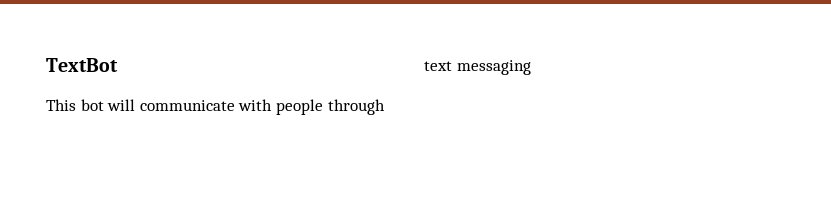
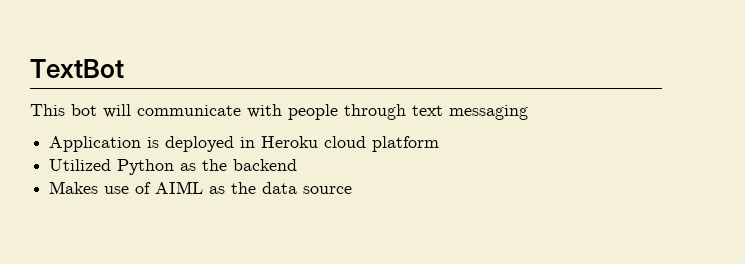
+ Application is deployed in Heroku cloud platform
+ Utilized Python as the backend
+ Makes use of AIML as the data source

